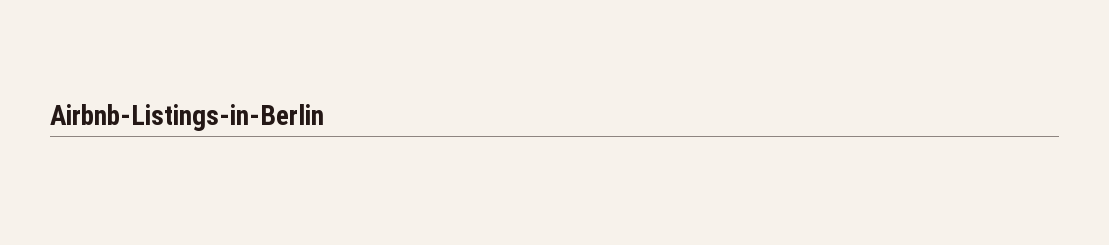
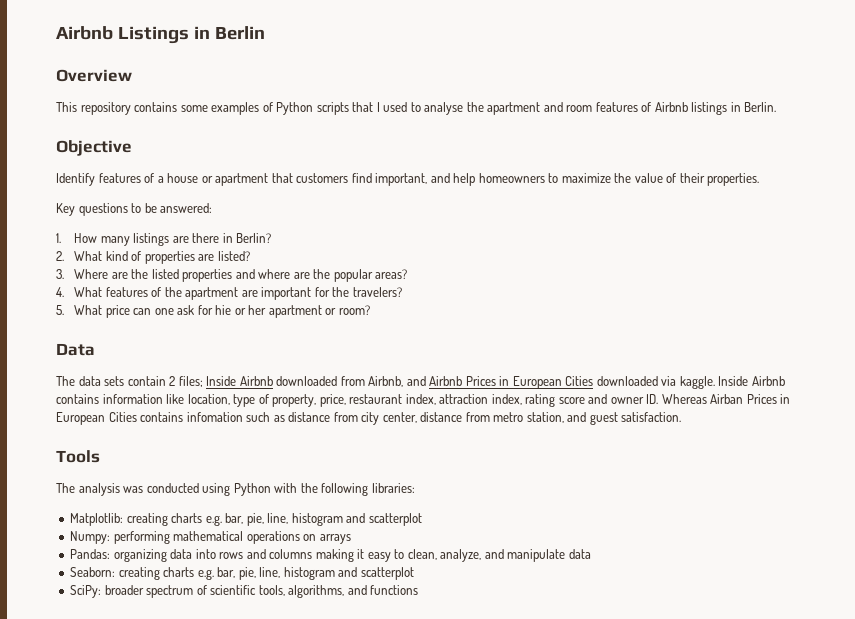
- Airbnb-Listings-in-Berlin
+ Airbnb Listings in Berlin
+ Overview
+ This repository contains some examples of Python scripts that I used to analyse the apartment and room features of Airbnb listings in Berlin.
+ Objective
+ Identify features of a house or apartment that customers find important, and help homeowners to maximize the value of their properties.
+ Key questions to be answered:
+ 1. How many listings are there in Berlin?
+ 2. What kind of properties are listed?
+ 3. Where are the listed properties and where are the popular areas?
+ 4. What features of the apartment are important for the travelers?
+ 5. What price can one ask for hie or her apartment or room?
+ Data
+ The data sets contain 2 files; Inside Airbnb downloaded from Airbnb, and Airbnb Prices in European Cities downloaded via kaggle. Inside Airbnb contains information like location, type of property, price, restaurant index, attraction index, rating score and owner ID. Whereas Airban Prices in European Cities contains infomation such as distance from city center, distance from metro station, and guest satisfaction.
+ Tools
+ The analysis was conducted using Python with the following libraries:
+ Matplotlib: creating charts e.g. bar, pie, line, histogram and scatterplot
+ Numpy: performing mathematical operations on arrays
+ Pandas: organizing data into rows and columns making it easy to clean, analyze, and manipulate data
+ Seaborn: creating charts e.g. bar, pie, line, histogram and scatterplot
+ SciPy: broader spectrum of scientific tools, algorithms, and functions

